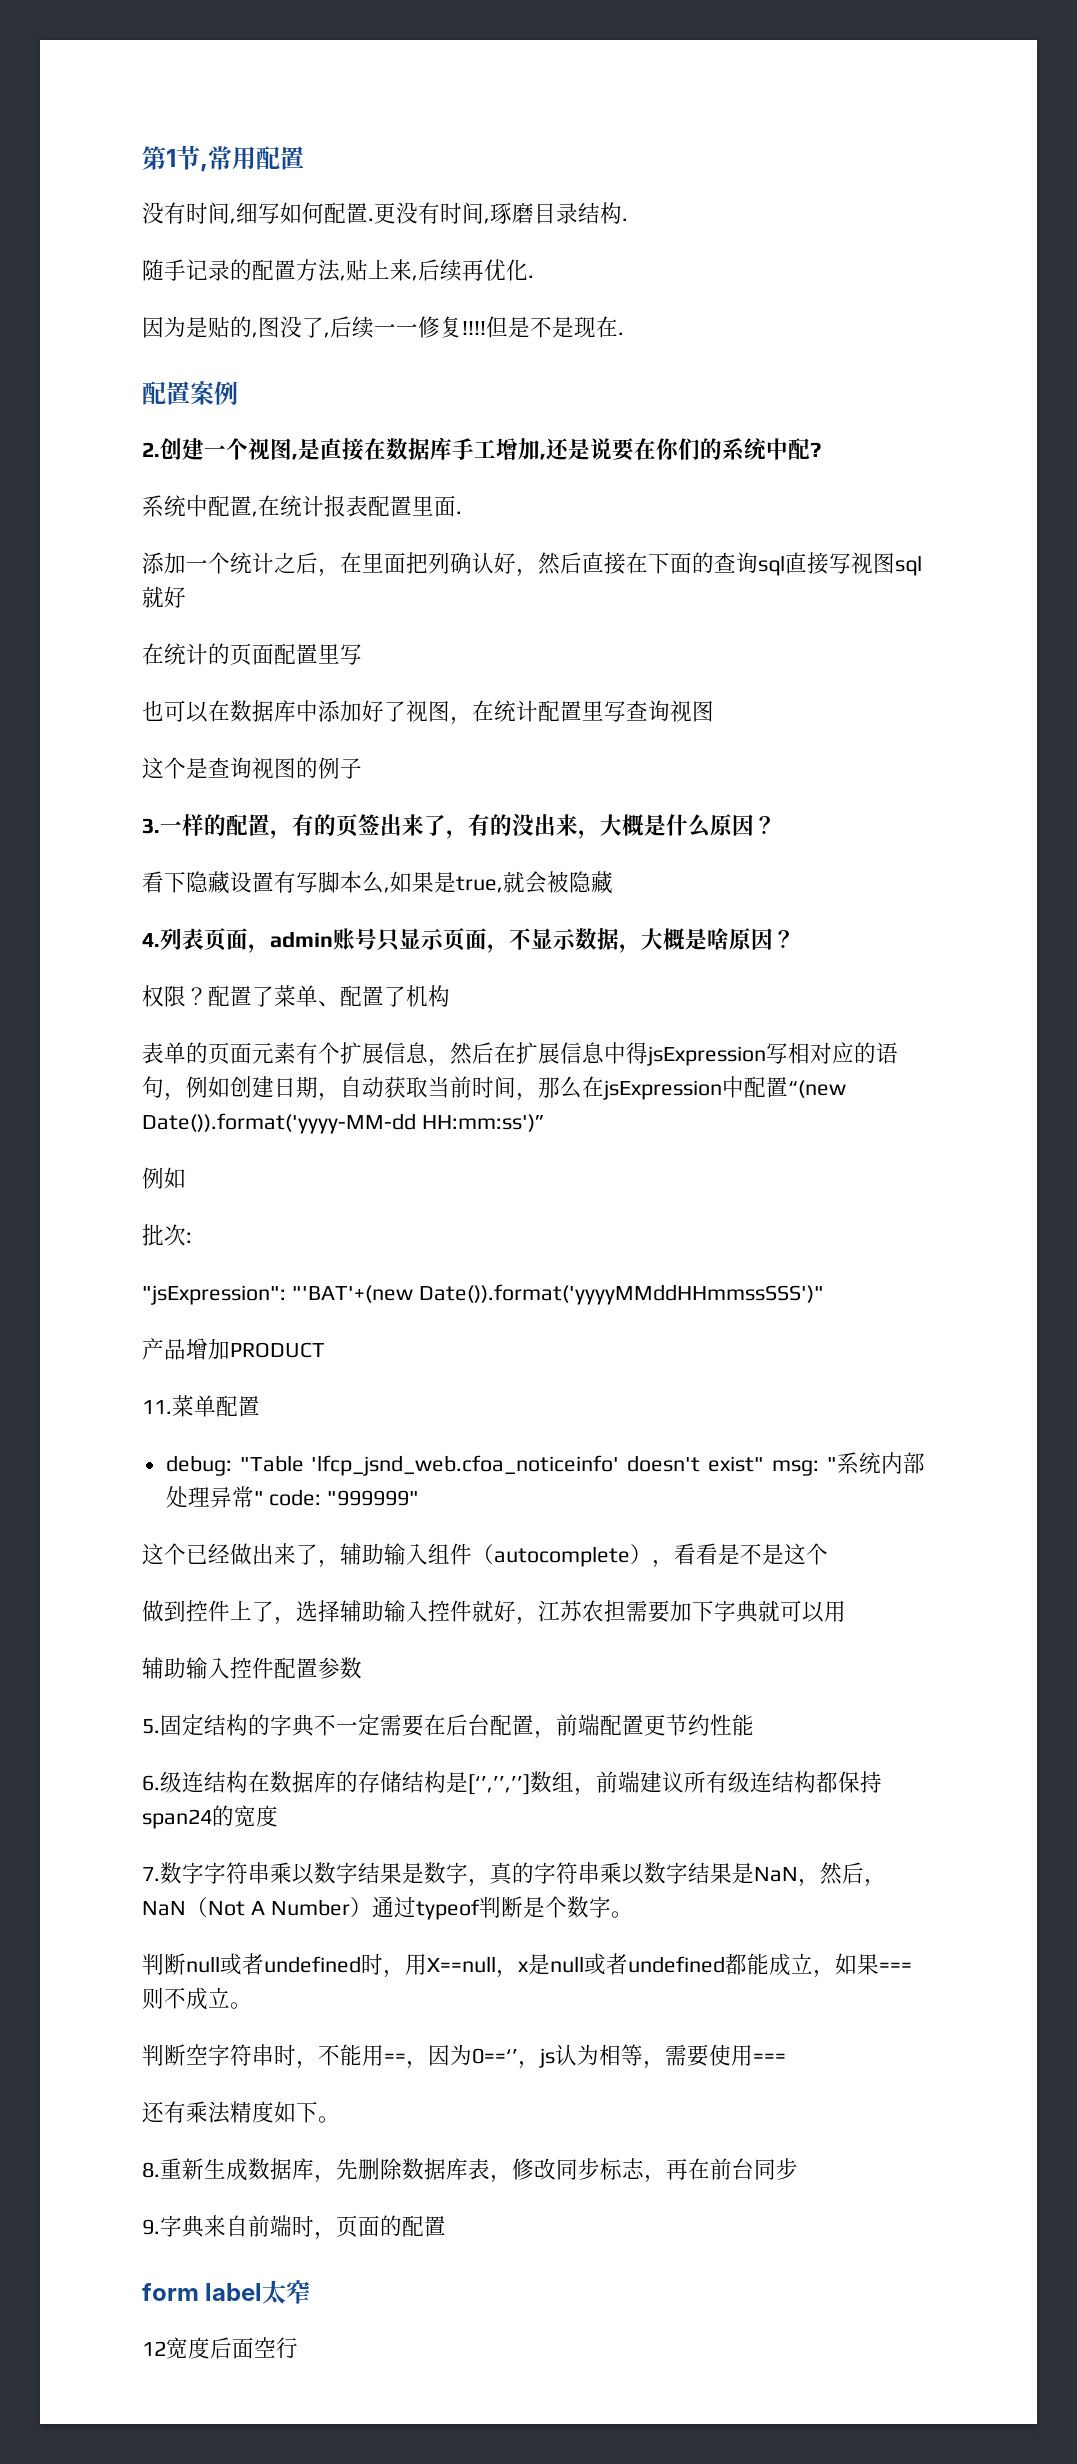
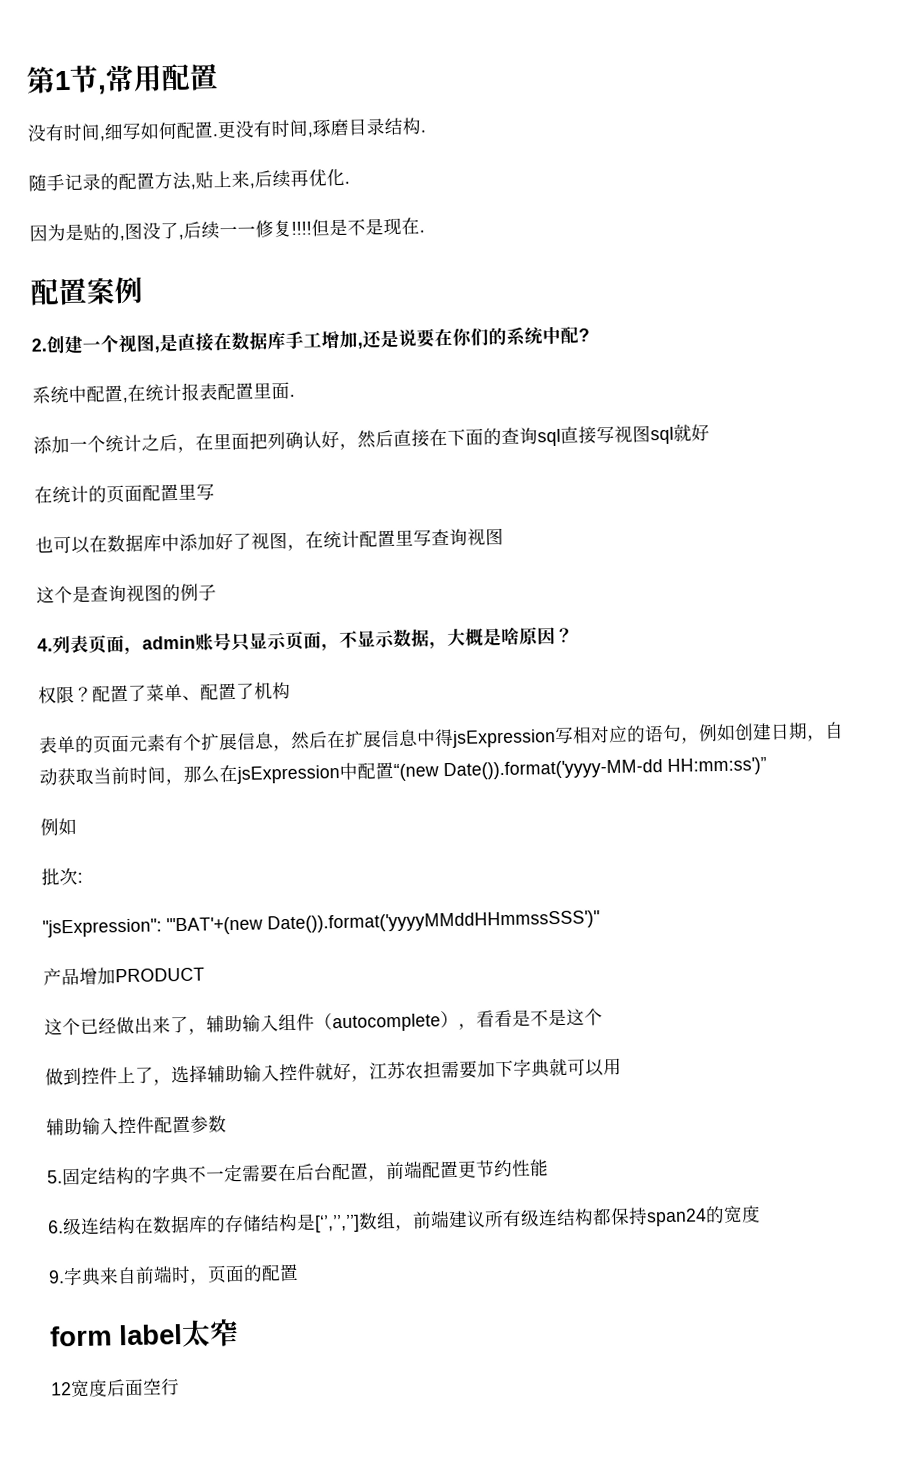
- 3.一样的配置，有的页签出来了，有的没出来，大概是什么原因？
- 看下隐藏设置有写脚本么,如果是true,就会被隐藏
- 11.菜单配置
- debug: "Table 'lfcp_jsnd_web.cfoa_noticeinfo' doesn't exist" msg: "系统内部处理异常" code: "999999"
- 7.数字字符串乘以数字结果是数字，真的字符串乘以数字结果是NaN，然后，NaN（Not A Number）通过typeof判断是个数字。
- 判断null或者undefined时，用X==null，x是null或者undefined都能成立，如果===则不成立。
- 判断空字符串时，不能用==，因为0==‘’，js认为相等，需要使用===
- 还有乘法精度如下。
- 8.重新生成数据库，先删除数据库表，修改同步标志，再在前台同步

